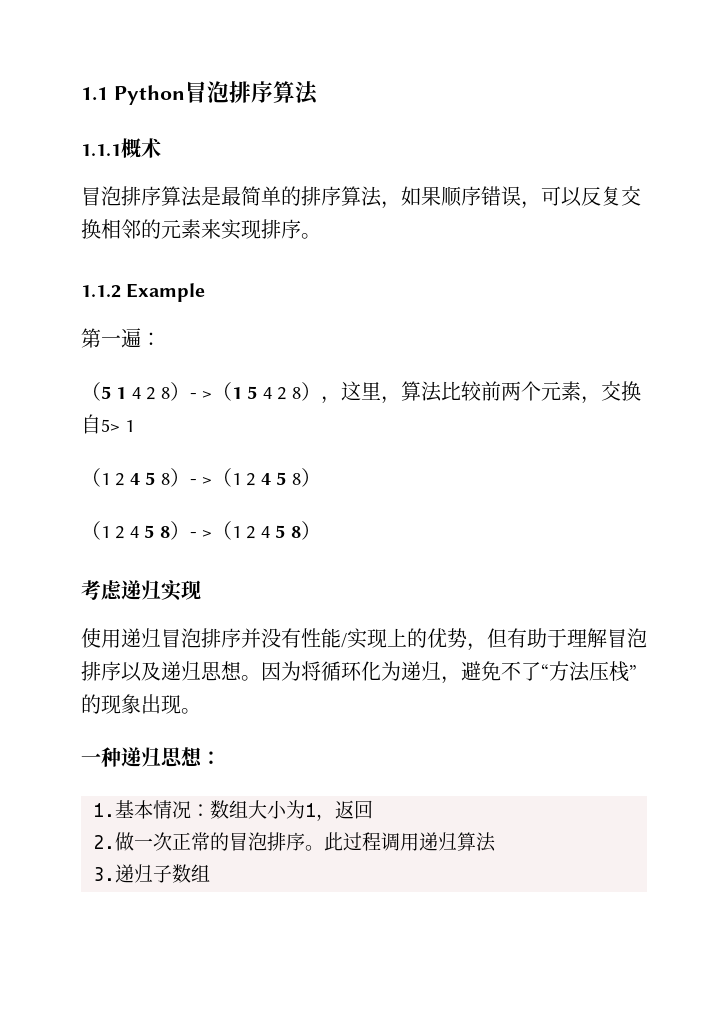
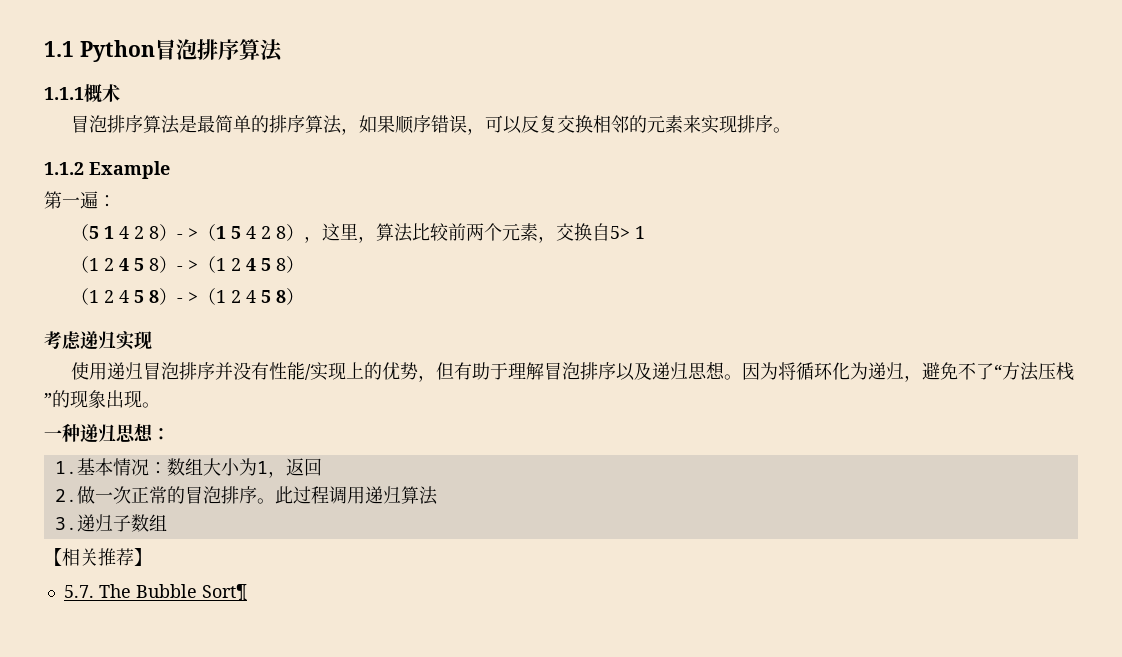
+ 【相关推荐】
+ 5.7. The Bubble Sort¶

